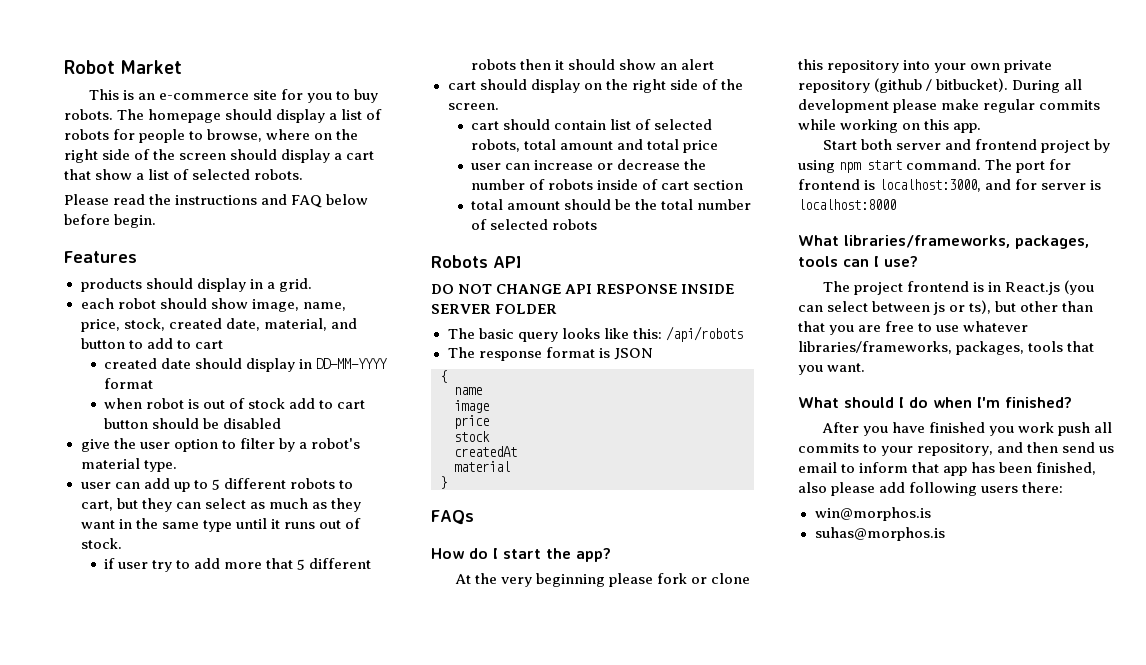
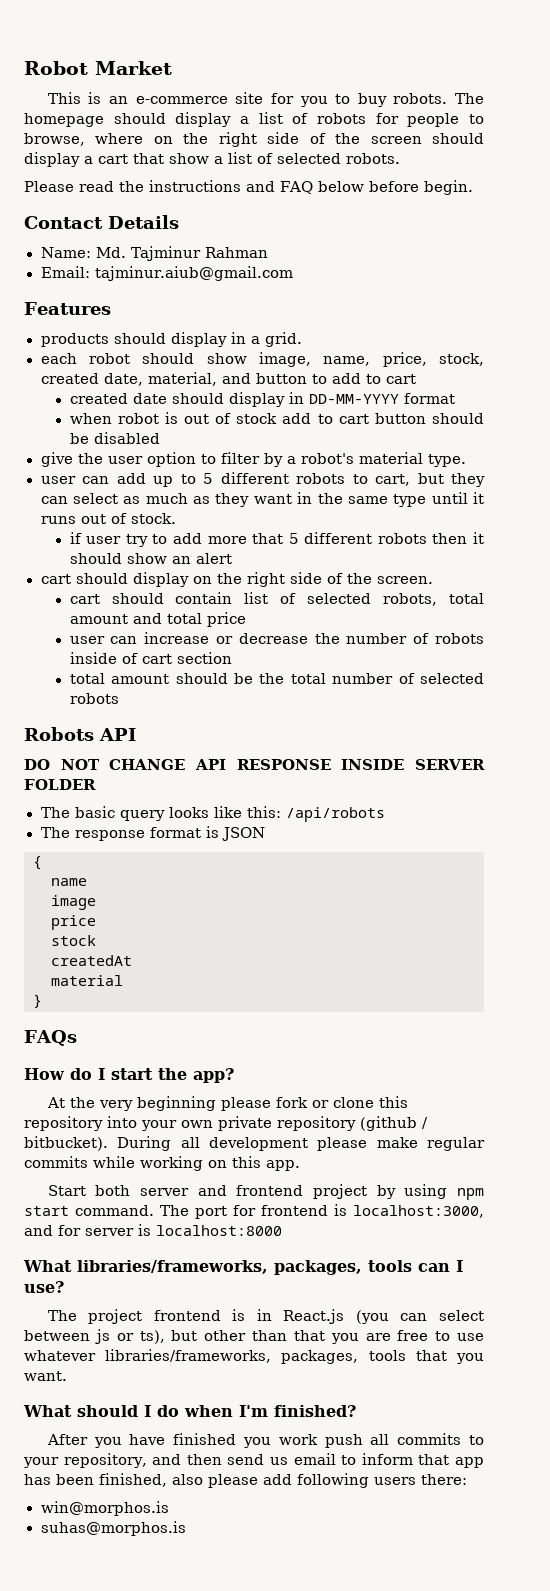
+ Contact Details
+ Name: Md. Tajminur Rahman
+ Email: tajminur.aiub@gmail.com

